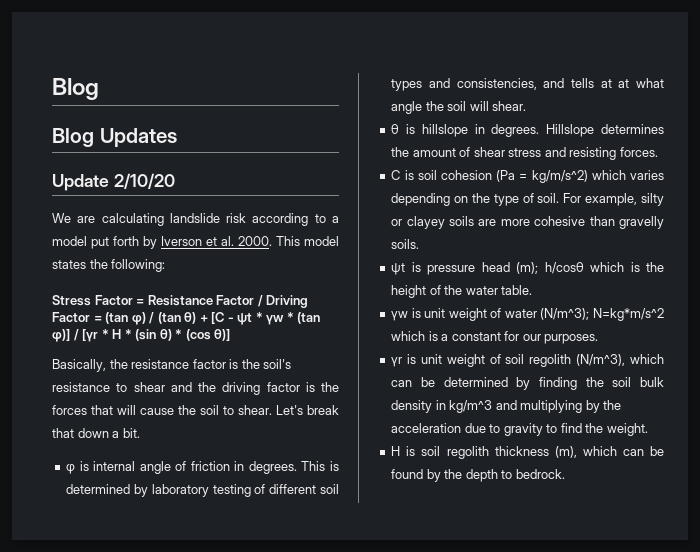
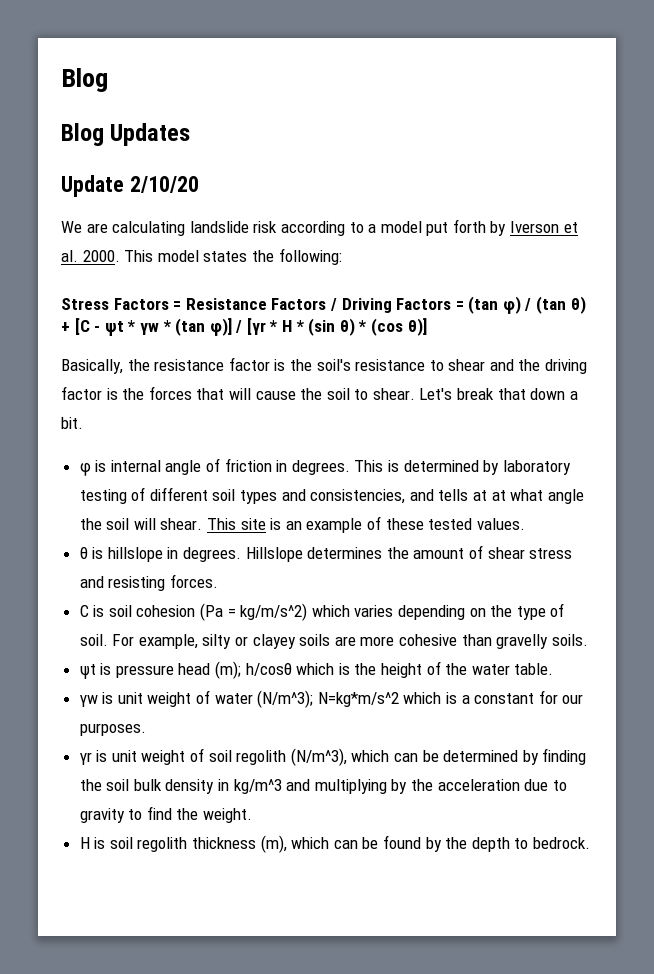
- Stress Factor = Resistance Factor / Driving Factor = (tan φ) / (tan θ) + [C - ψt * γw * (tan φ)] / [γr * H * (sin θ) * (cos θ)]
+ Stress Factors = Resistance Factors / Driving Factors = (tan φ) / (tan θ) + [C - ψt * γw * (tan φ)] / [γr * H * (sin θ) * (cos θ)]
+ This site is an example of these tested values.

